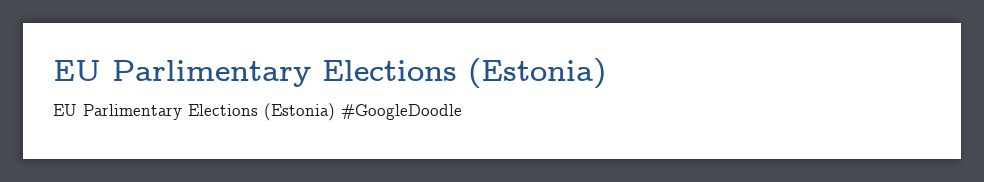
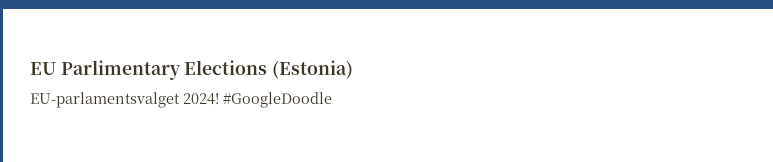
- EU Parlimentary Elections (Estonia) #GoogleDoodle
+ EU-parlamentsvalget 2024! #GoogleDoodle

